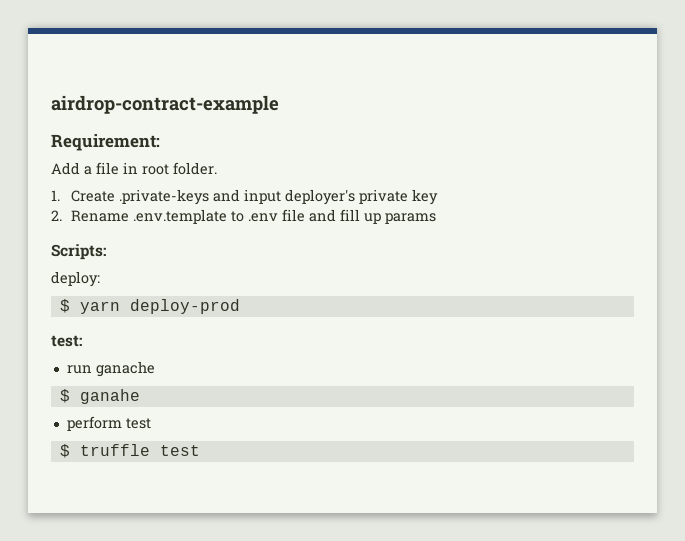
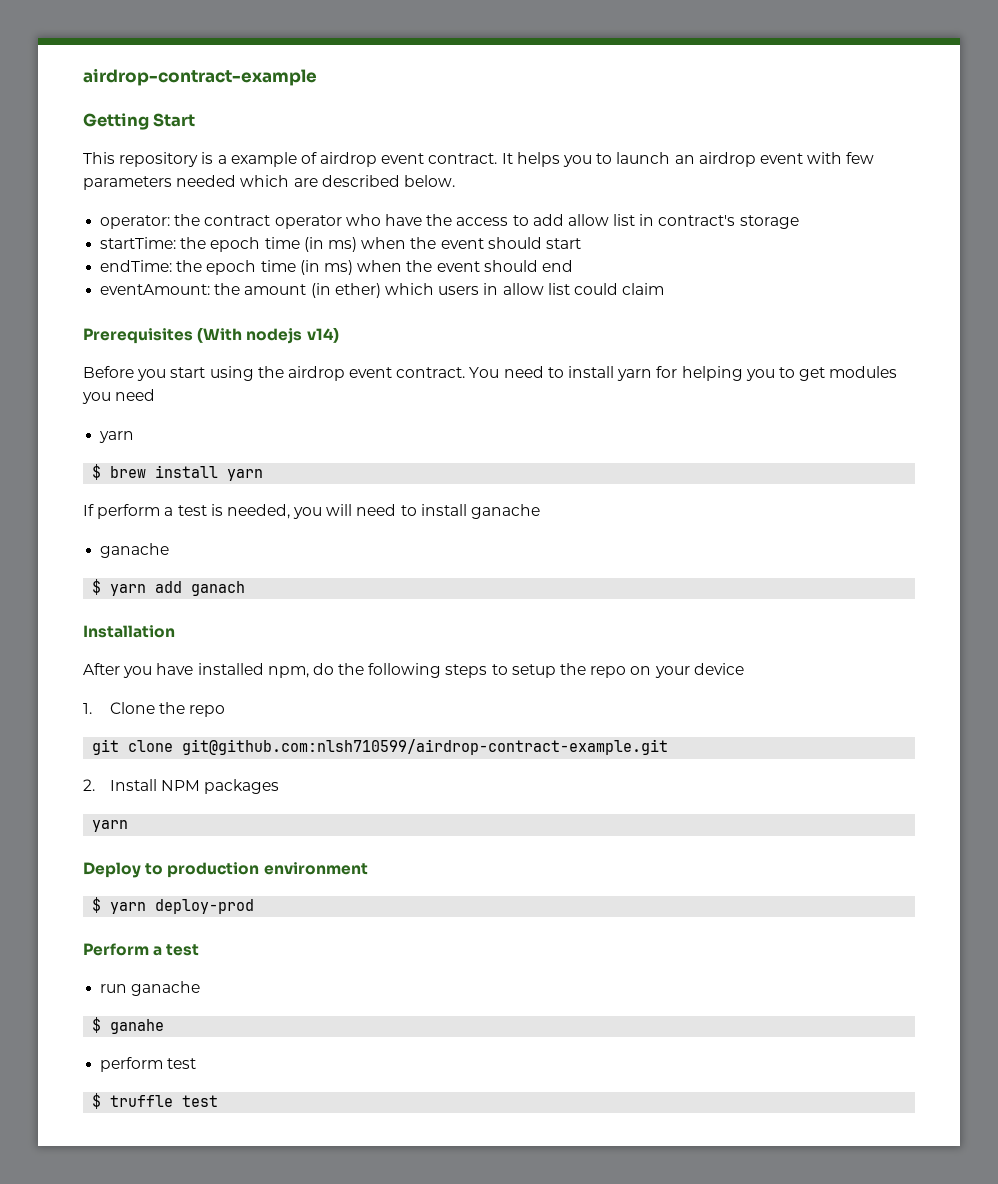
- Requirement:
- Add a file in root folder.
- 1. Create .private-keys and input deployer's private key
- 2. Rename .env.template to .env file and fill up params
- Scripts:
- deploy:
+ Getting Start
+ This repository is a example of airdrop event contract. It helps you to launch an airdrop event with few parameters needed which are described below.
+ operator: the contract operator who have the access to add allow list in contract's storage
+ startTime: the epoch time (in ms) when the event should start
+ endTime: the epoch time (in ms) when the event should end
+ eventAmount: the amount (in ether) which users in allow list could claim
+ Prerequisites (With nodejs v14)
+ Before you start using the airdrop event contract. You need to install yarn for helping you to get modules you need
+ yarn
+ $ brew install yarn
+ If perform a test is needed, you will need to install ganache
+ ganache
+ $ yarn add ganach
+ Installation
+ After you have installed npm, do the following steps to setup the repo on your device
+ 1. Clone the repo
+ git clone git@github.com:nlsh710599/airdrop-contract-example.git
+ 2. Install NPM packages
+ yarn
+ Deploy to production environment
- test:
+ Perform a test

